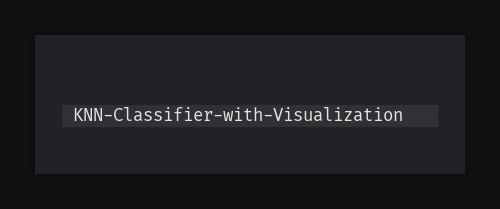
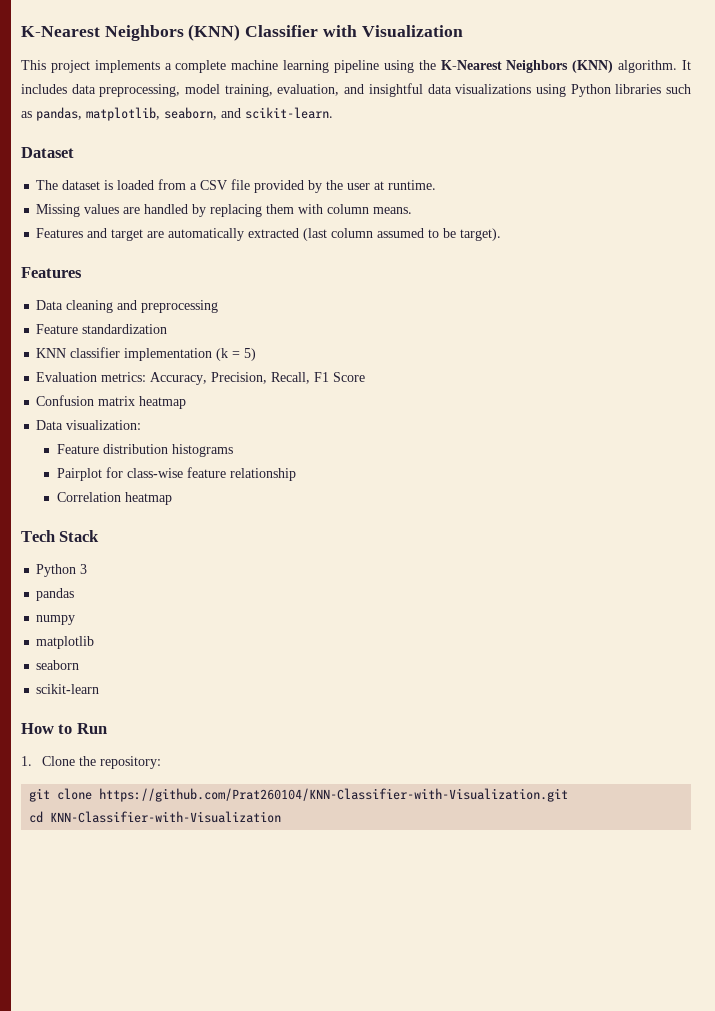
- KNN-Classifier-with-Visualization
+ K-Nearest Neighbors (KNN) Classifier with Visualization
+ This project implements a complete machine learning pipeline using the K-Nearest Neighbors (KNN) algorithm. It includes data preprocessing, model training, evaluation, and insightful data visualizations using Python libraries such as pandas, matplotlib, seaborn, and scikit-learn.
+ Dataset
+ The dataset is loaded from a CSV file provided by the user at runtime.
+ Missing values are handled by replacing them with column means.
+ Features and target are automatically extracted (last column assumed to be target).
+ Features
+ Data cleaning and preprocessing
+ Feature standardization
+ KNN classifier implementation (k = 5)
+ Evaluation metrics: Accuracy, Precision, Recall, F1 Score
+ Confusion matrix heatmap
+ Data visualization:
+ Feature distribution histograms
+ Pairplot for class-wise feature relationship
+ Correlation heatmap
+ Tech Stack
+ Python 3
+ pandas
+ numpy
+ matplotlib
+ seaborn
+ scikit-learn
+ How to Run
+ 1. Clone the repository:
+ git clone https://github.com/Prat260104/KNN-Classifier-with-Visualization.git
+ cd KNN-Classifier-with-Visualization

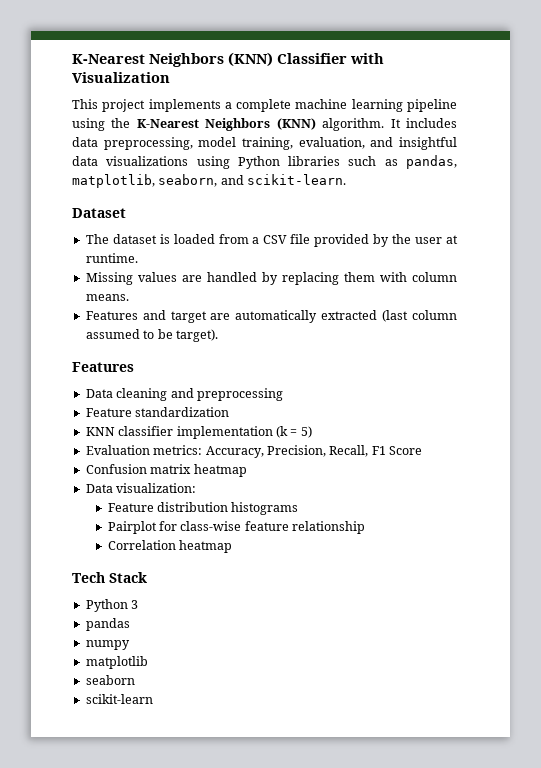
- How to Run
- 1. Clone the repository:
- git clone https://github.com/Prat260104/KNN-Classifier-with-Visualization.git
- cd KNN-Classifier-with-Visualization

